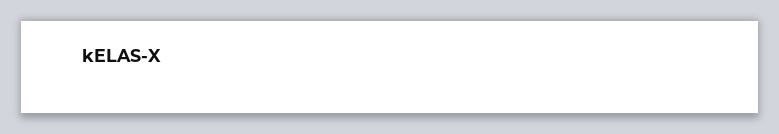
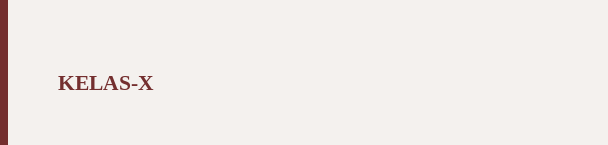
- kELAS-X
+ KELAS-X

